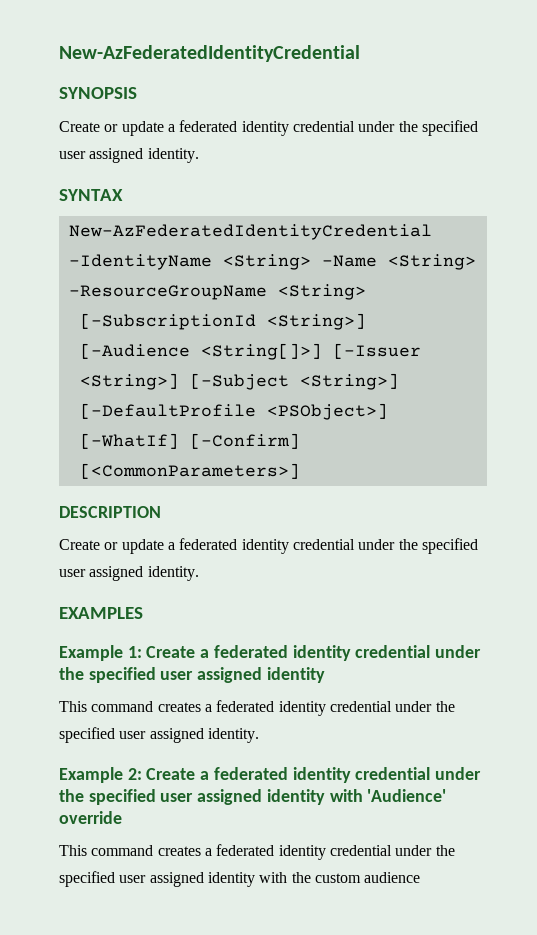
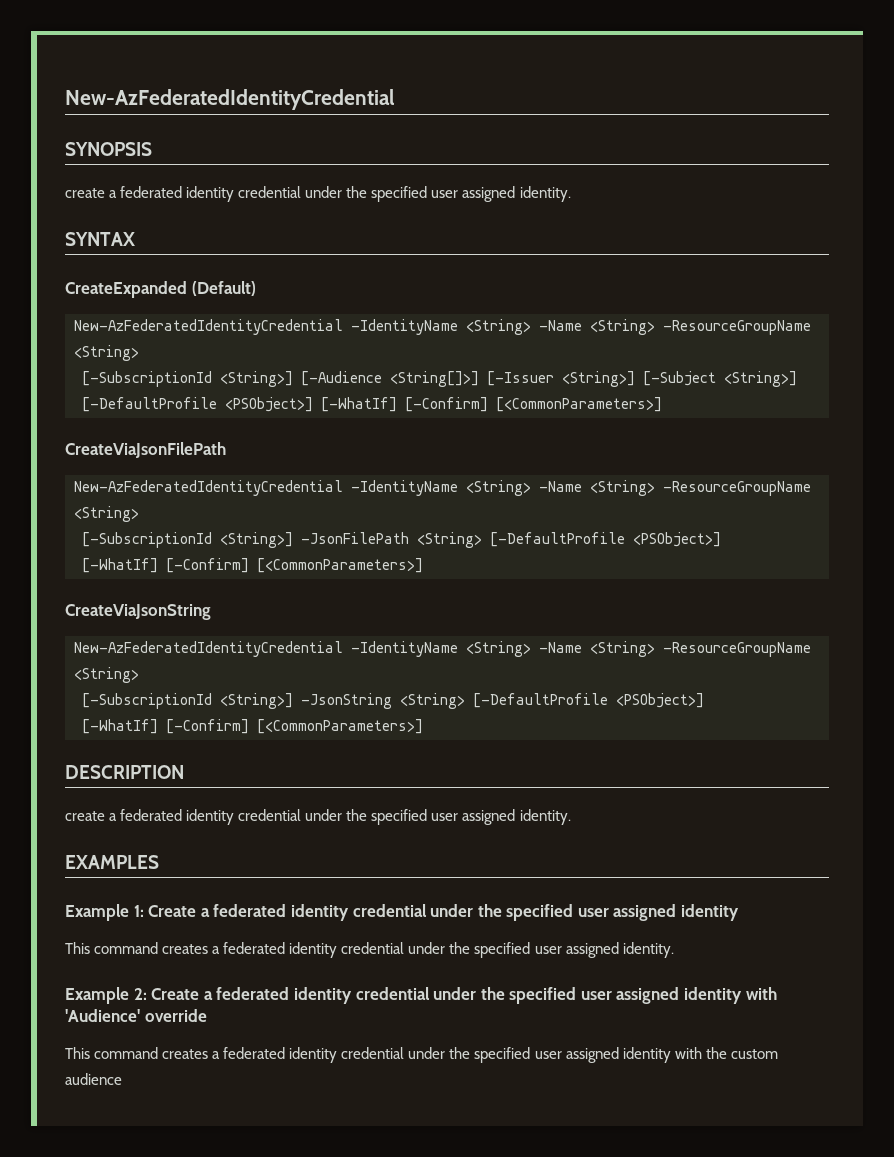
  SYNOPSIS
- Create or update a federated identity credential under the specified user assigned identity.
+ create a federated identity credential under the specified user assigned identity.
+ CreateExpanded (Default)
+ CreateViaJsonFilePath
+ New-AzFederatedIdentityCredential -IdentityName <String> -Name <String> -ResourceGroupName <String>
+ [-SubscriptionId <String>] -JsonFilePath <String> [-DefaultProfile <PSObject>]
+ [-WhatIf] [-Confirm] [<CommonParameters>]
+ CreateViaJsonString
+ New-AzFederatedIdentityCredential -IdentityName <String> -Name <String> -ResourceGroupName <String>
+ [-SubscriptionId <String>] -JsonString <String> [-DefaultProfile <PSObject>]
+ [-WhatIf] [-Confirm] [<CommonParameters>]
  DESCRIPTION
- Create or update a federated identity credential under the specified user assigned identity.
+ create a federated identity credential under the specified user assigned identity.

